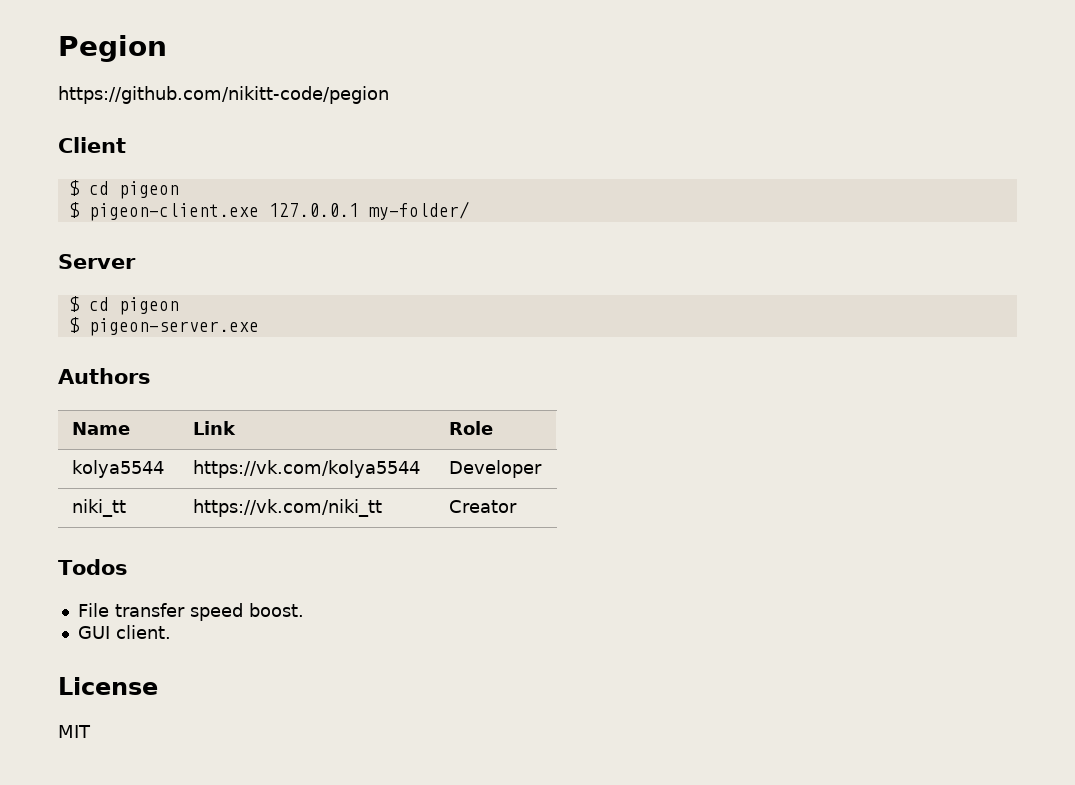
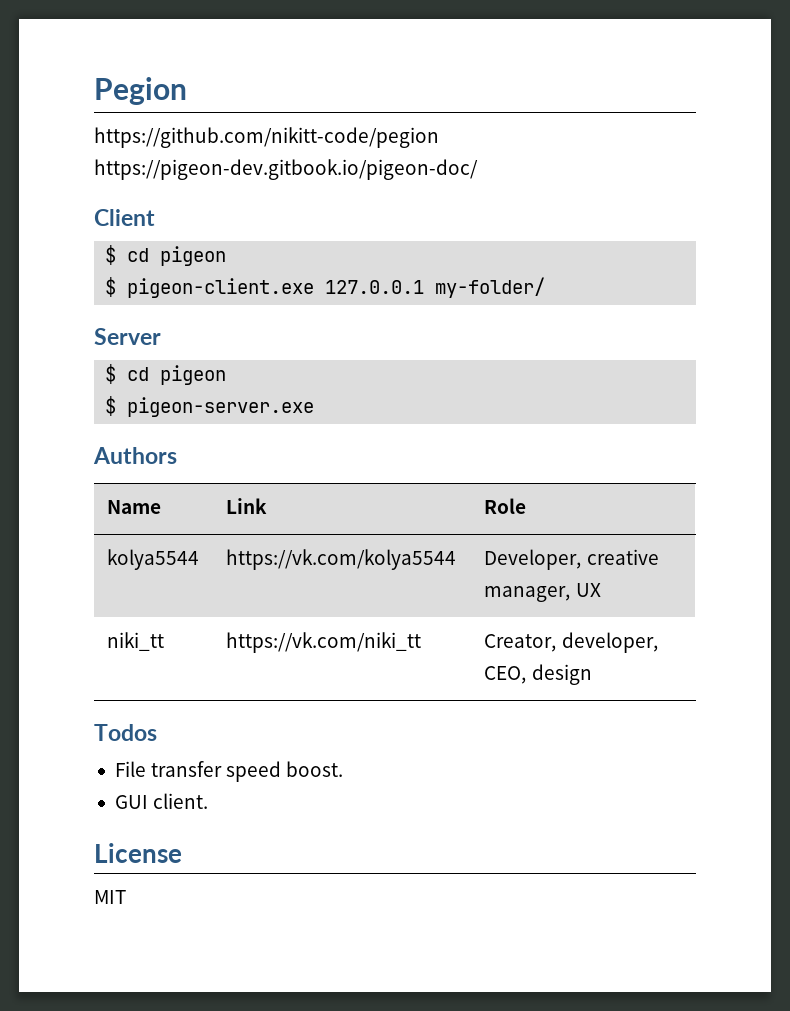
- https://github.com/nikitt-code/pegion
+ https://github.com/nikitt-code/pegion https://pigeon-dev.gitbook.io/pigeon-doc/
- kolya5544 | https://vk.com/kolya5544 | Developer
- niki_tt | https://vk.com/niki_tt | Creator
+ kolya5544 | https://vk.com/kolya5544 | Developer, creative manager, UX
+ niki_tt | https://vk.com/niki_tt | Creator, developer, CEO, design

